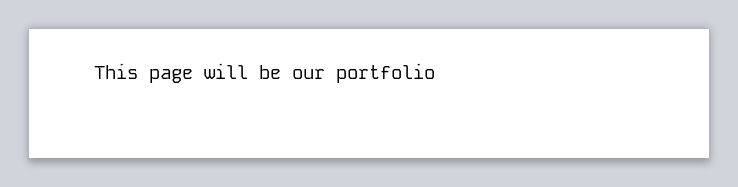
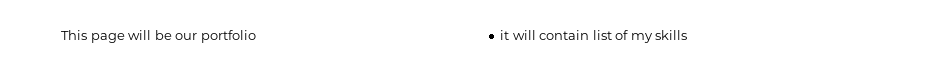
+ it will contain list of my skills

